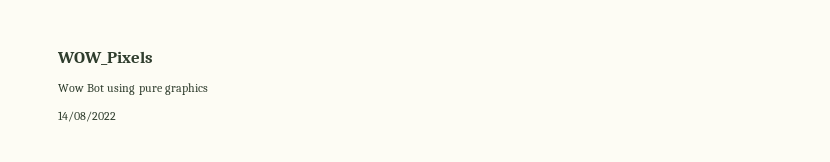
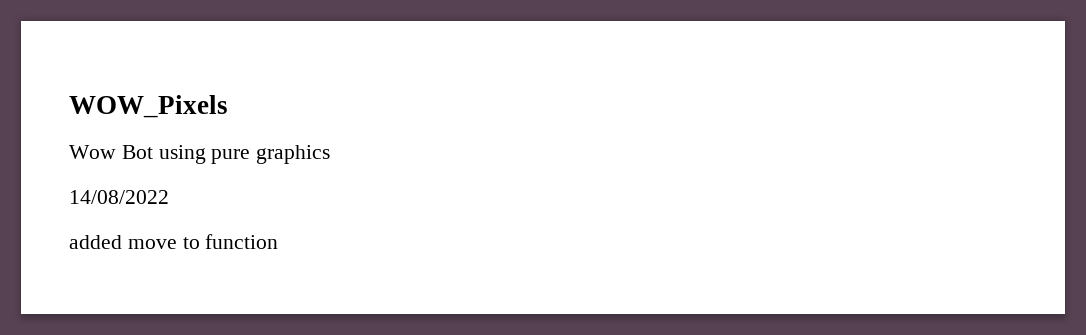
+ added move to function

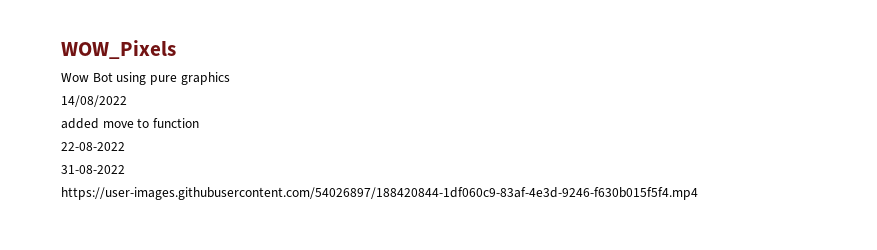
+ 22-08-2022
+ 31-08-2022
+ https://user-images.githubusercontent.com/54026897/188420844-1df060c9-83af-4e3d-9246-f630b015f5f4.mp4

